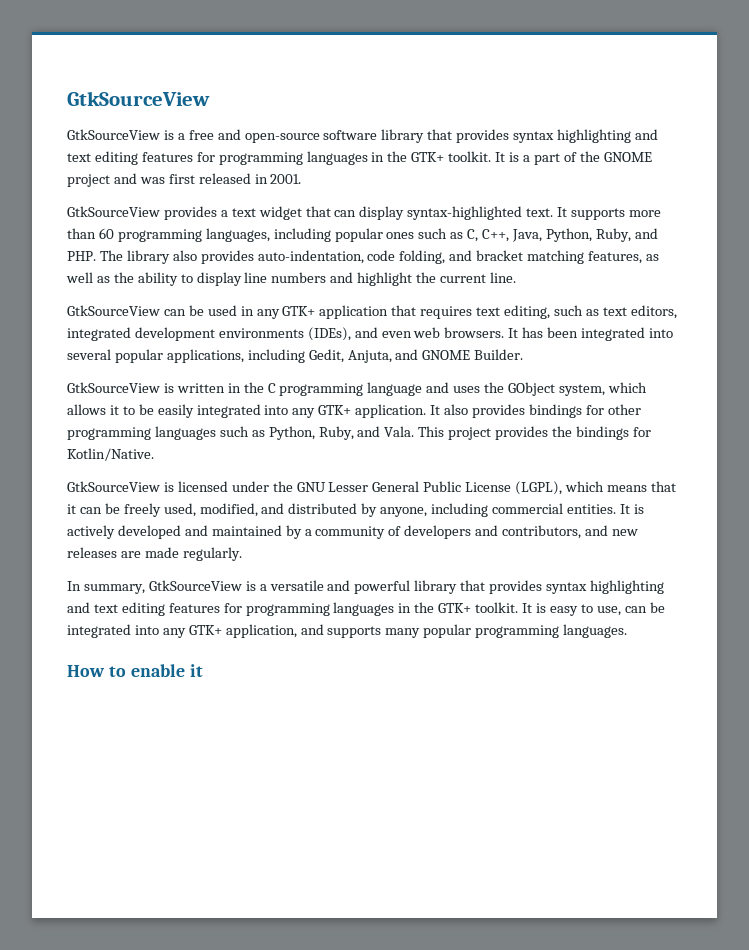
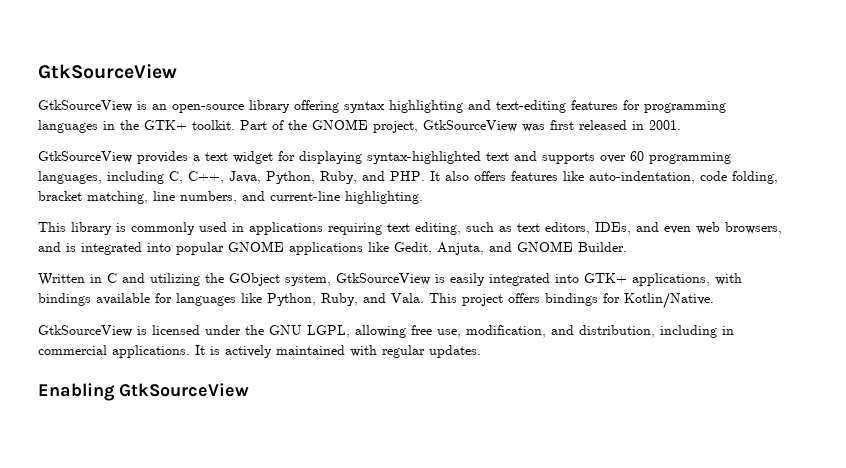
- GtkSourceView is a free and open-source software library that provides syntax highlighting and text editing features for programming languages in the GTK+ toolkit. It is a part of the GNOME project and was first released in 2001.
+ GtkSourceView is an open-source library offering syntax highlighting and text-editing features for programming languages in the GTK+ toolkit. Part of the GNOME project, GtkSourceView was first released in 2001.
- GtkSourceView provides a text widget that can display syntax-highlighted text. It supports more than 60 programming languages, including popular ones such as C, C++, Java, Python, Ruby, and PHP. The library also provides auto-indentation, code folding, and bracket matching features, as well as the ability to display line numbers and highlight the current line.
- GtkSourceView can be used in any GTK+ application that requires text editing, such as text editors, integrated development environments (IDEs), and even web browsers. It has been integrated into several popular applications, including Gedit, Anjuta, and GNOME Builder.
+ GtkSourceView provides a text widget for displaying syntax-highlighted text and supports over 60 programming languages, including C, C++, Java, Python, Ruby, and PHP. It also offers features like auto-indentation, code folding, bracket matching, line numbers, and current-line highlighting.
+ This library is commonly used in applications requiring text editing, such as text editors, IDEs, and even web browsers, and is integrated into popular GNOME applications like Gedit, Anjuta, and GNOME Builder.
- GtkSourceView is written in the C programming language and uses the GObject system, which allows it to be easily integrated into any GTK+ application. It also provides bindings for other programming languages such as Python, Ruby, and Vala.
+ Written in C and utilizing the GObject system, GtkSourceView is easily integrated into GTK+ applications, with bindings available for languages like Python, Ruby, and Vala.
- This project provides the bindings for Kotlin/Native.
+ This project offers bindings for Kotlin/Native.
- GtkSourceView is licensed under the GNU Lesser General Public License (LGPL), which means that it can be freely used, modified, and distributed by anyone, including commercial entities. It is actively developed and maintained by a community of developers and contributors, and new releases are made regularly.
- In summary, GtkSourceView is a versatile and powerful library that provides syntax highlighting and text editing features for programming languages in the GTK+ toolkit. It is easy to use, can be integrated into any GTK+ application, and supports many popular programming languages.
- How to enable it
+ GtkSourceView is licensed under the GNU LGPL, allowing free use, modification, and distribution, including in commercial applications. It is actively maintained with regular updates.
+ Enabling GtkSourceView

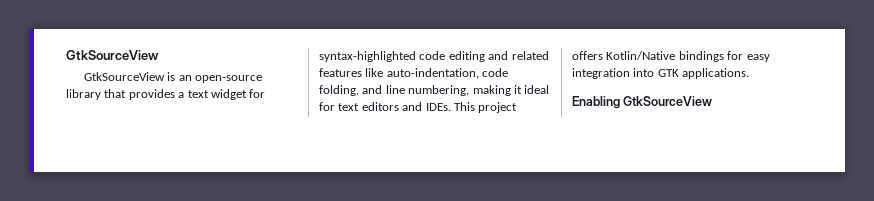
- GtkSourceView is an open-source library offering syntax highlighting and text-editing features for programming languages in the GTK+ toolkit. Part of the GNOME project, GtkSourceView was first released in 2001.
- GtkSourceView provides a text widget for displaying syntax-highlighted text and supports over 60 programming languages, including C, C++, Java, Python, Ruby, and PHP. It also offers features like auto-indentation, code folding, bracket matching, line numbers, and current-line highlighting.
- This library is commonly used in applications requiring text editing, such as text editors, IDEs, and even web browsers, and is integrated into popular GNOME applications like Gedit, Anjuta, and GNOME Builder.
- Written in C and utilizing the GObject system, GtkSourceView is easily integrated into GTK+ applications, with bindings available for languages like Python, Ruby, and Vala.
+ GtkSourceView is an open-source library that provides a text widget for syntax-highlighted code editing and related features like auto-indentation, code folding, and line numbering, making it ideal for text editors and IDEs.
- This project offers bindings for Kotlin/Native.
- GtkSourceView is licensed under the GNU LGPL, allowing free use, modification, and distribution, including in commercial applications. It is actively maintained with regular updates.
+ This project offers Kotlin/Native bindings for easy integration into GTK applications.

